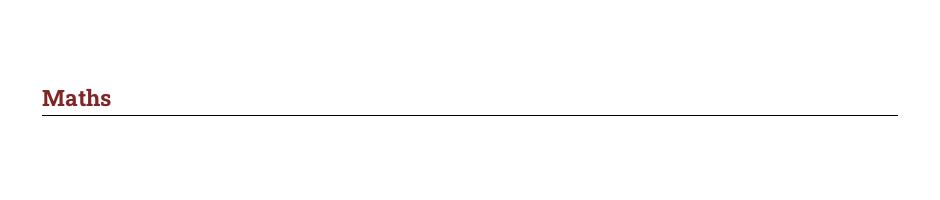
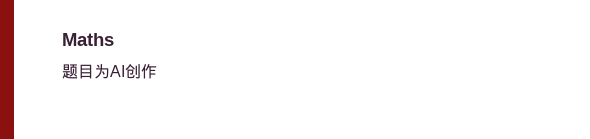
+ 题目为AI创作

